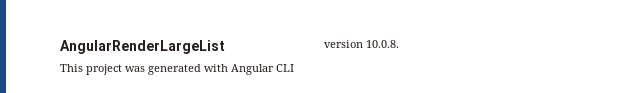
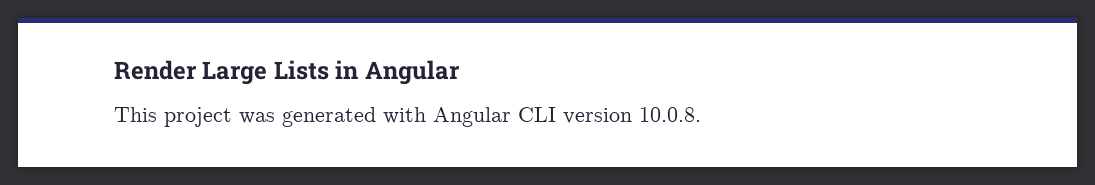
- AngularRenderLargeList
+ Render Large Lists in Angular

